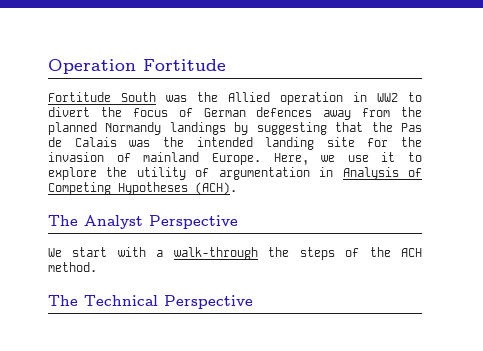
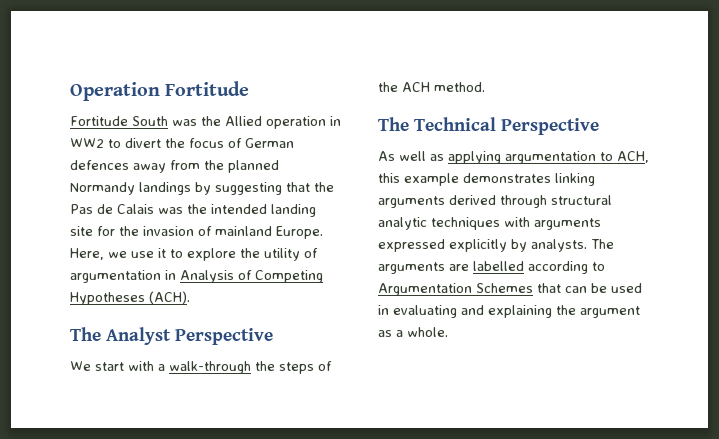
+ As well as applying argumentation to ACH, this example demonstrates linking arguments derived through structural analytic techniques with arguments expressed explicitly by analysts. The arguments are labelled according to Argumentation Schemes that can be used in evaluating and explaining the argument as a whole.

